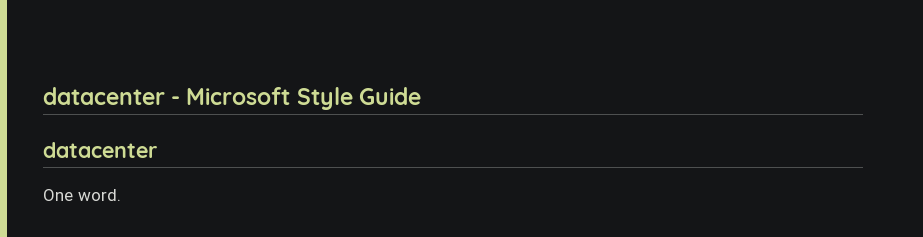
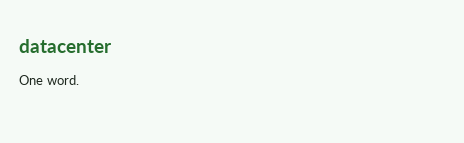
- datacenter - Microsoft Style Guide

